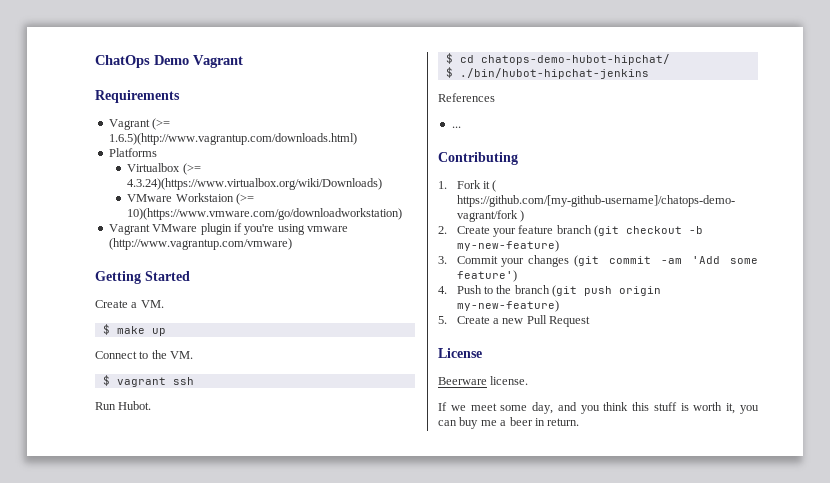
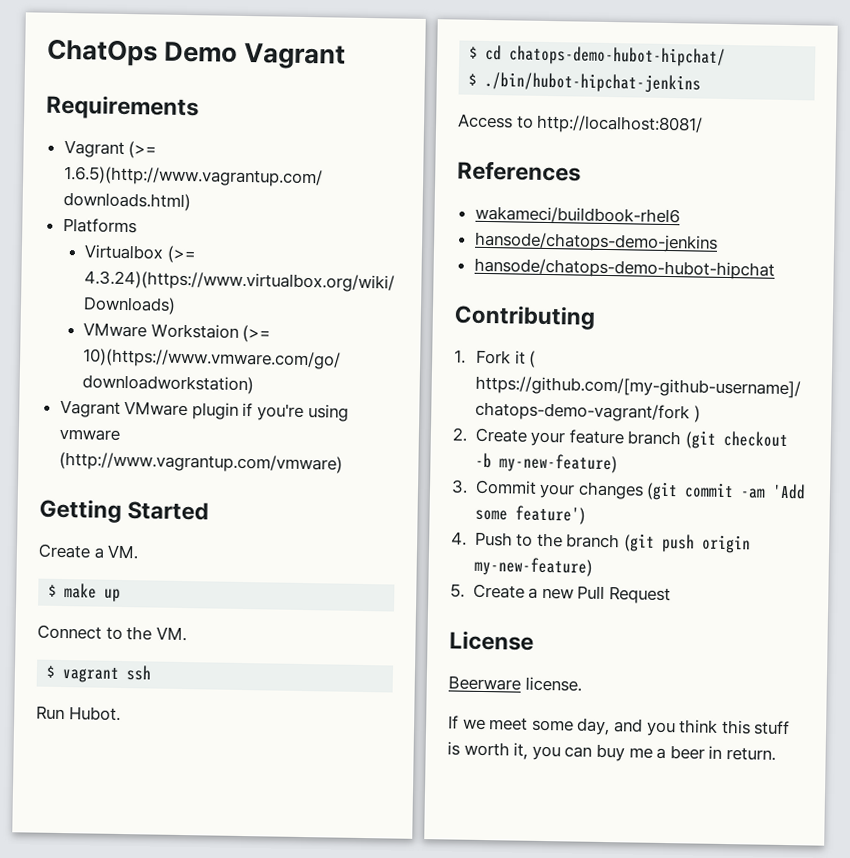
+ Access to http://localhost:8081/
  References
- ...
+ wakameci/buildbook-rhel6
+ hansode/chatops-demo-jenkins
+ hansode/chatops-demo-hubot-hipchat

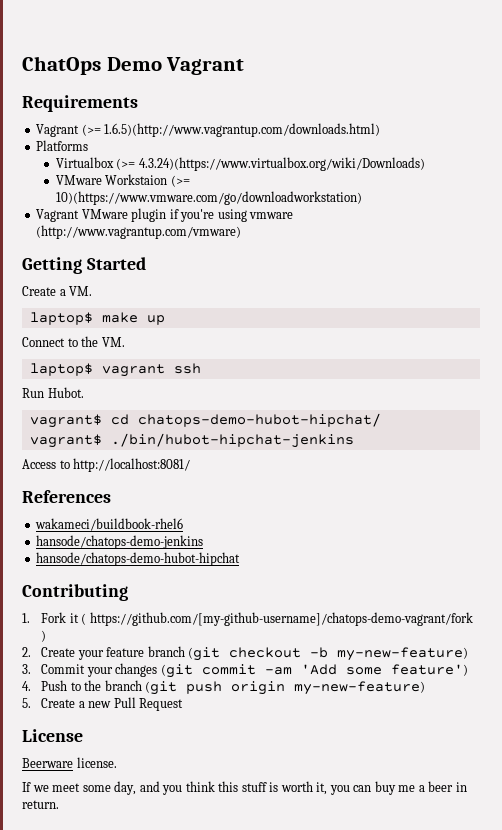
- $ make up
+ laptop$ make up
- $ vagrant ssh
+ laptop$ vagrant ssh
- $ cd chatops-demo-hubot-hipchat/
+ vagrant$ cd chatops-demo-hubot-hipchat/
- $ ./bin/hubot-hipchat-jenkins
+ vagrant$ ./bin/hubot-hipchat-jenkins

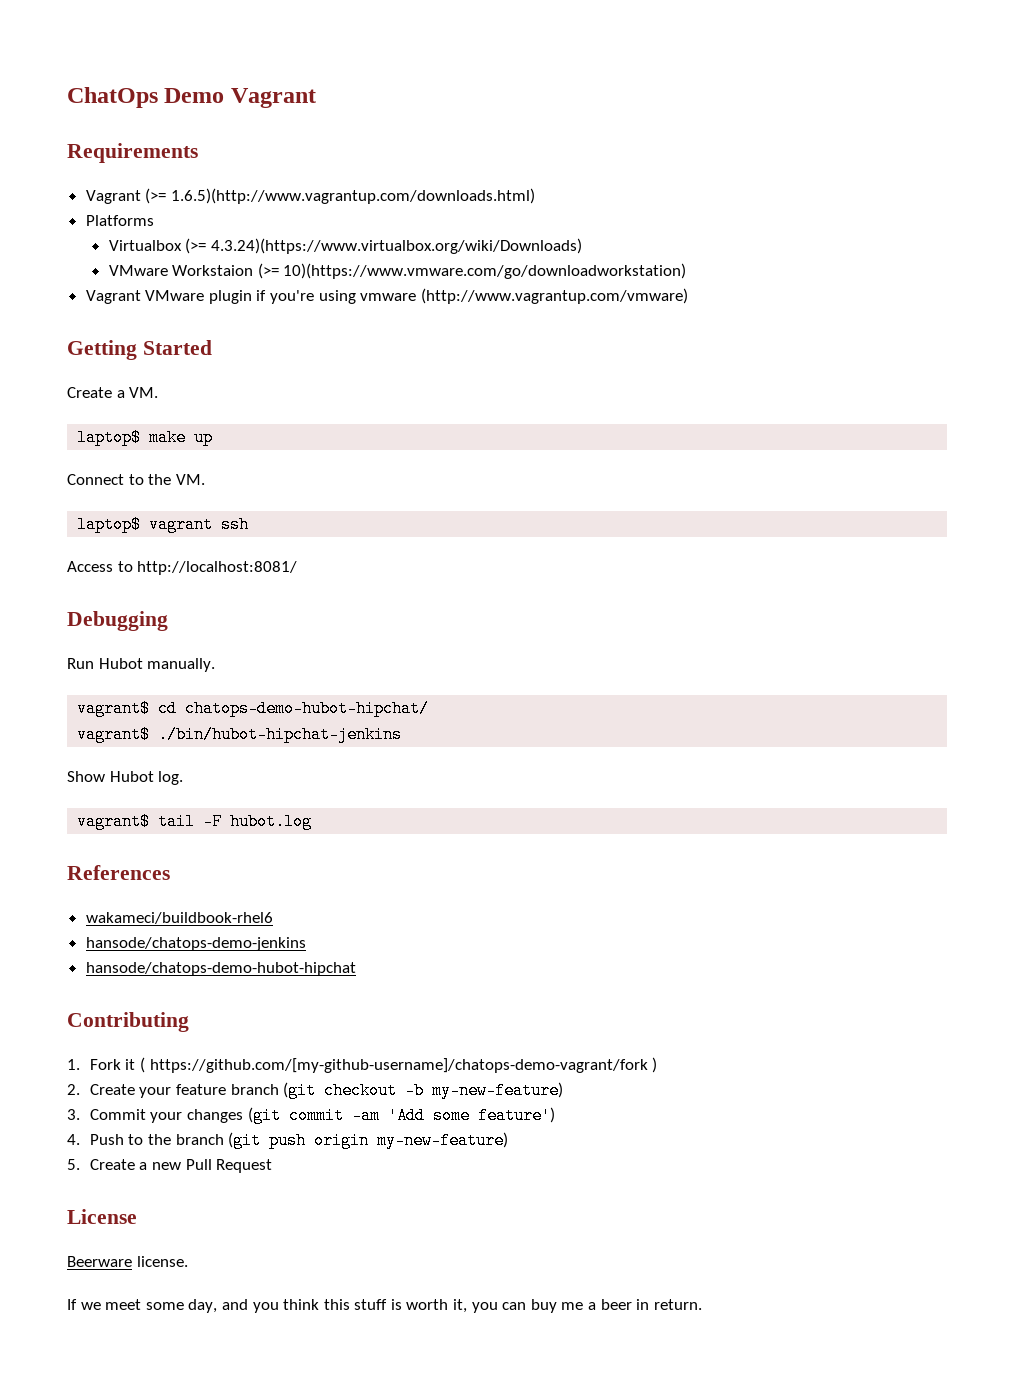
+ Access to http://localhost:8081/
+ Debugging
- Run Hubot.
+ Run Hubot manually.
- Access to http://localhost:8081/
+ Show Hubot log.
+ vagrant$ tail -F hubot.log

